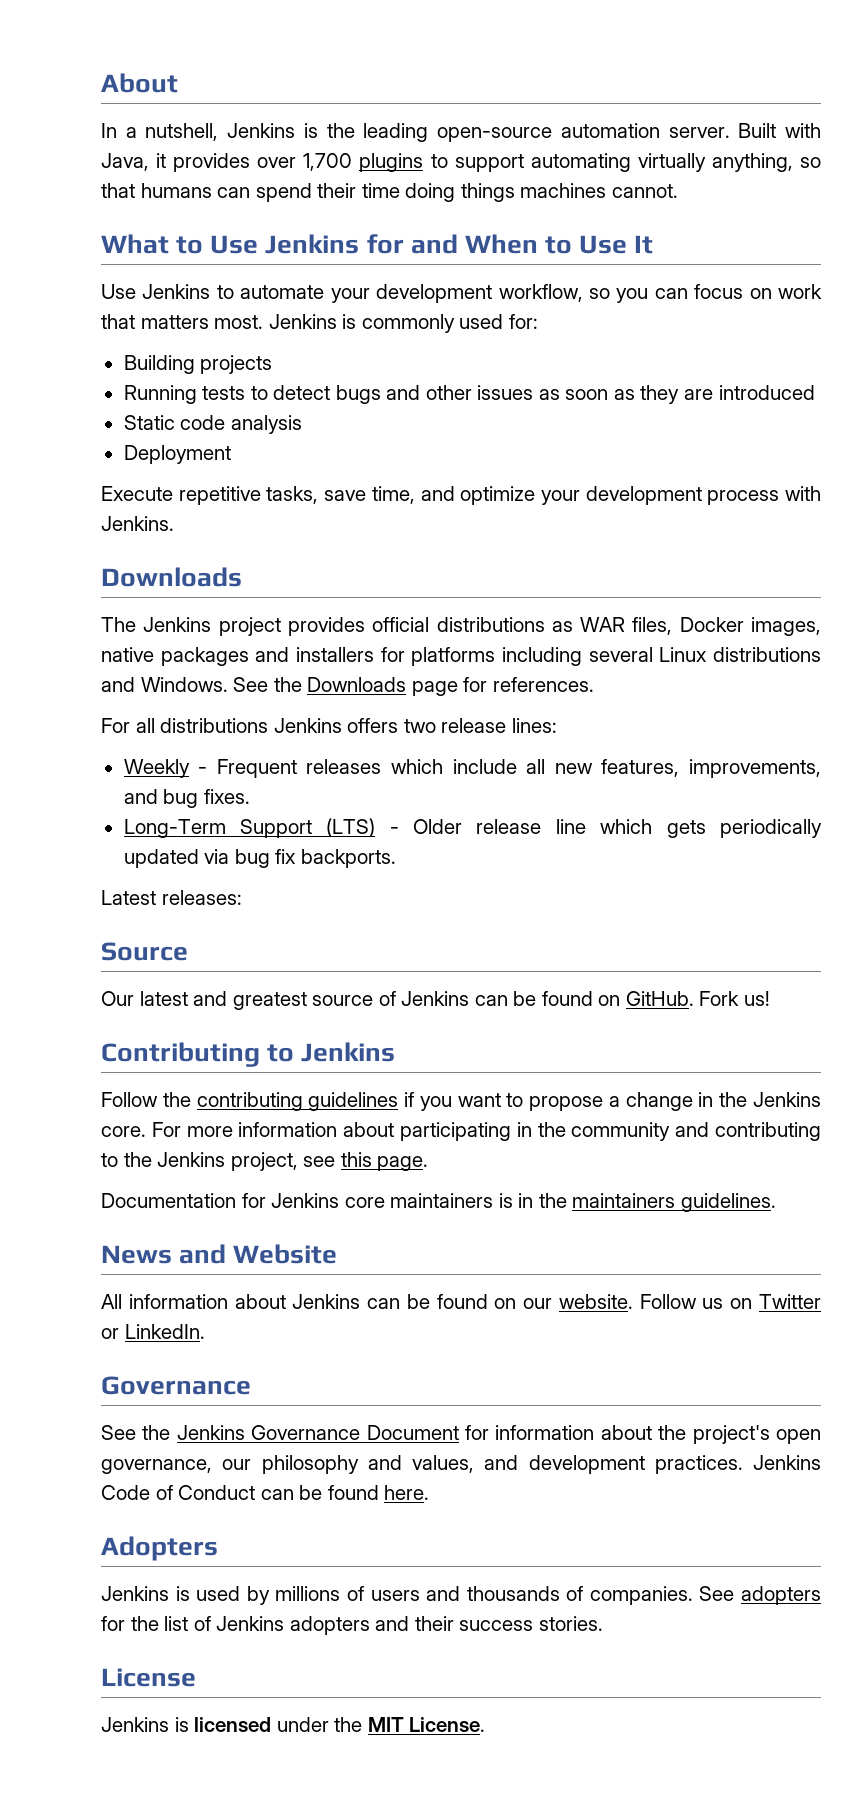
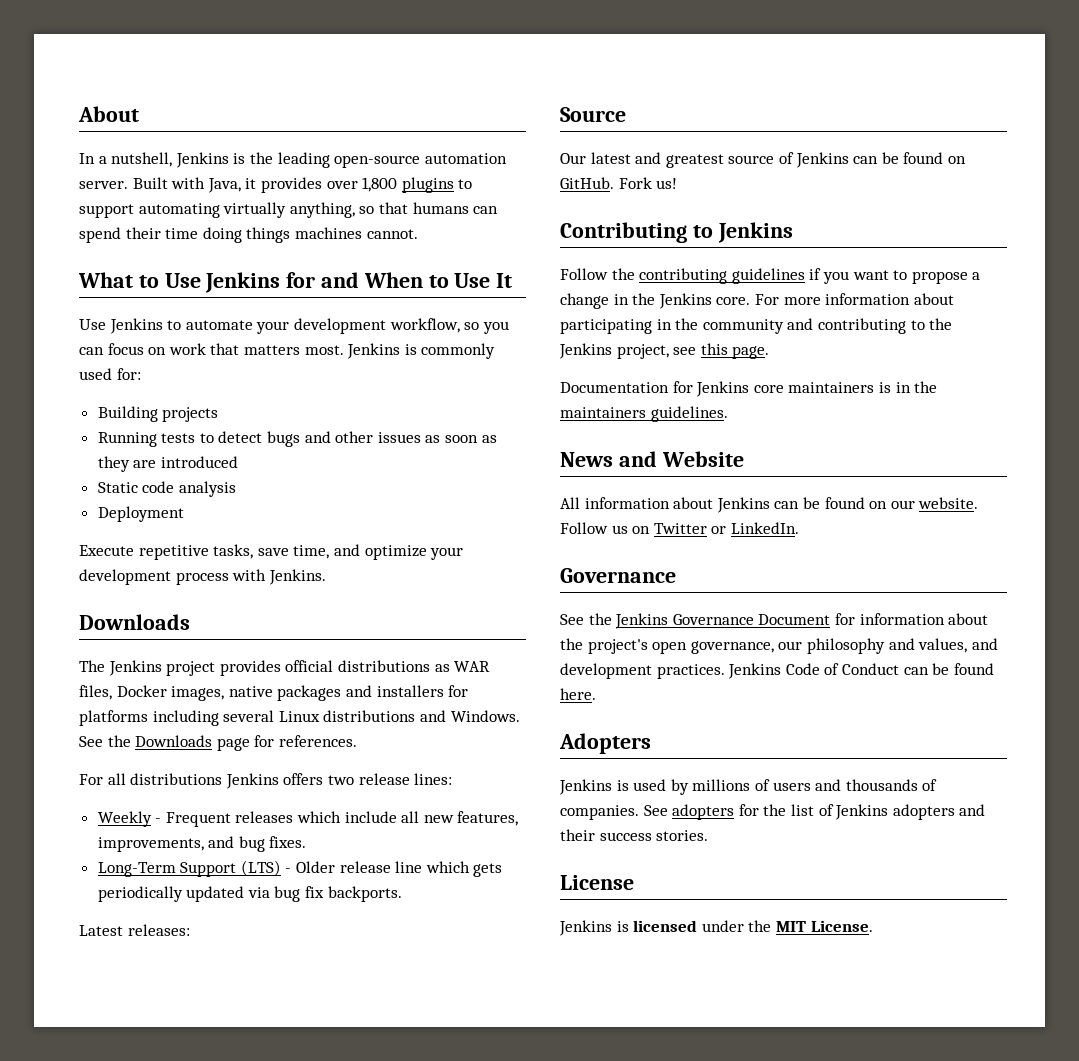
- Built with Java, it provides over 1,700 plugins to support automating virtually anything, so that humans can spend their time doing things machines cannot.
+ Built with Java, it provides over 1,800 plugins to support automating virtually anything, so that humans can spend their time doing things machines cannot.

